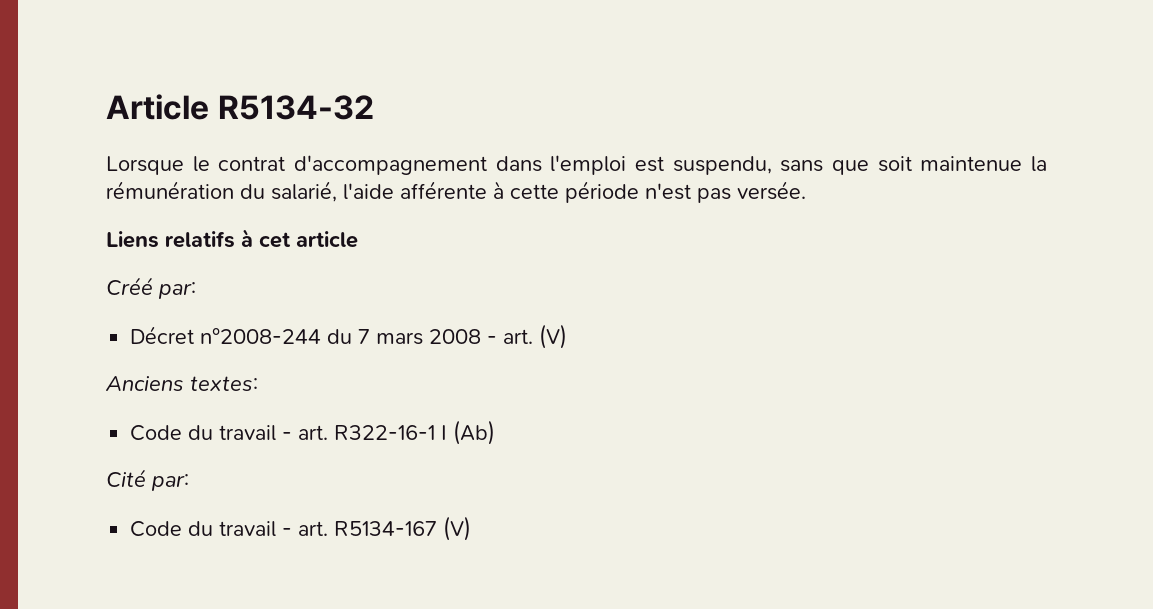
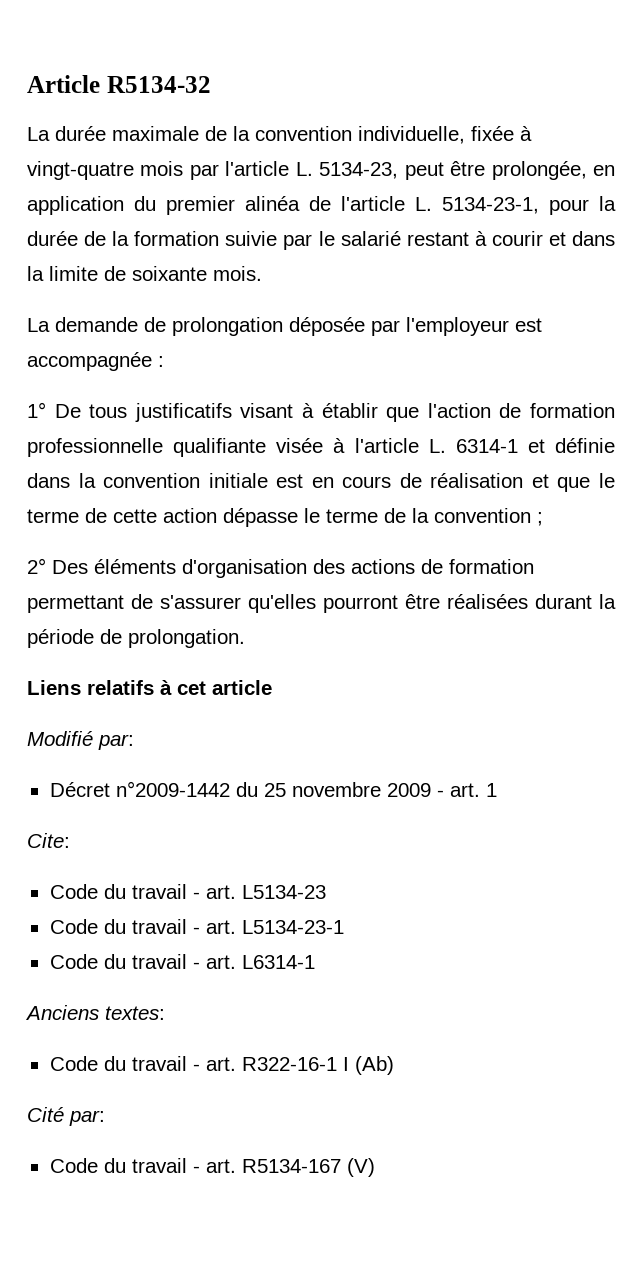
- Lorsque le contrat d'accompagnement dans l'emploi est suspendu, sans que soit maintenue la rémunération du salarié, l'aide afférente à cette période n'est pas versée.
+ La durée maximale de la convention individuelle, fixée à vingt-quatre mois par l'article L. 5134-23, peut être prolongée, en application du premier alinéa de l'article L. 5134-23-1, pour la durée de la formation suivie par le salarié restant à courir et dans la limite de soixante mois.
+ La demande de prolongation déposée par l'employeur est accompagnée :
+ 1° De tous justificatifs visant à établir que l'action de formation professionnelle qualifiante visée à l'article L. 6314-1 et définie dans la convention initiale est en cours de réalisation et que le terme de cette action dépasse le terme de la convention ;
+ 2° Des éléments d'organisation des actions de formation permettant de s'assurer qu'elles pourront être réalisées durant la période de prolongation.
- Créé par:
+ Modifié par:
- Décret n°2008-244 du 7 mars 2008 - art. (V)
+ Décret n°2009-1442 du 25 novembre 2009 - art. 1
+ Cite:
+ Code du travail - art. L5134-23
+ Code du travail - art. L5134-23-1
+ Code du travail - art. L6314-1

